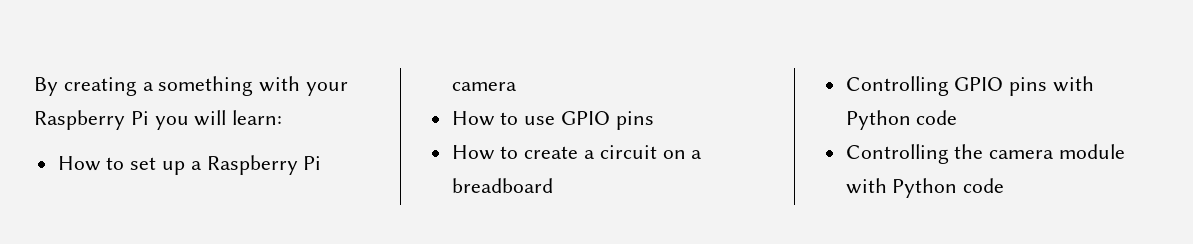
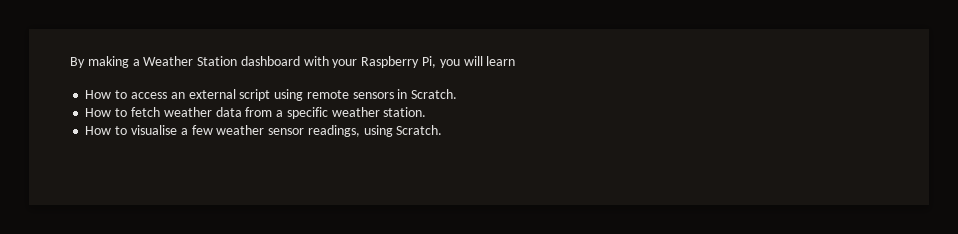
- By creating a something with your Raspberry Pi you will learn:
- How to set up a Raspberry Pi camera
- How to use GPIO pins
- How to create a circuit on a breadboard
- Controlling GPIO pins with Python code
- Controlling the camera module with Python code
+ By making a Weather Station dashboard with your Raspberry Pi, you will learn
+ How to access an external script using remote sensors in Scratch.
+ How to fetch weather data from a specific weather station.
+ How to visualise a few weather sensor readings, using Scratch.

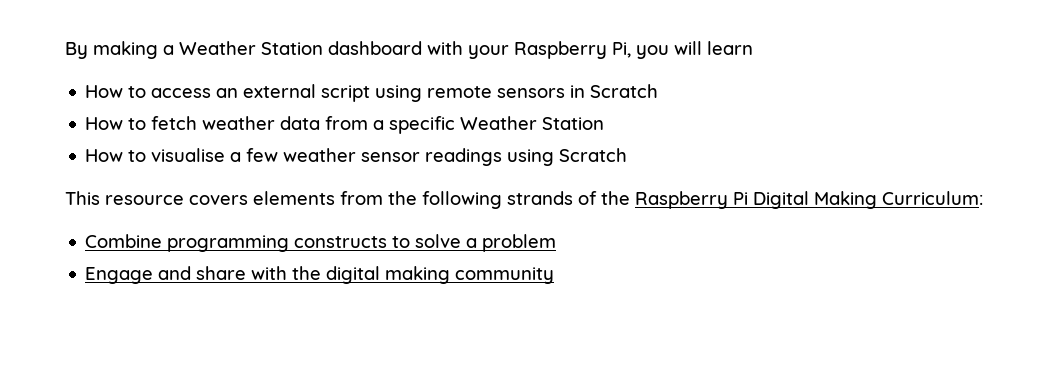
- How to access an external script using remote sensors in Scratch.
+ How to access an external script using remote sensors in Scratch
- How to fetch weather data from a specific weather station.
+ How to fetch weather data from a specific Weather Station
- How to visualise a few weather sensor readings, using Scratch.
+ How to visualise a few weather sensor readings using Scratch
+ This resource covers elements from the following strands of the Raspberry Pi Digital Making Curriculum:
+ Combine programming constructs to solve a problem
+ Engage and share with the digital making community

